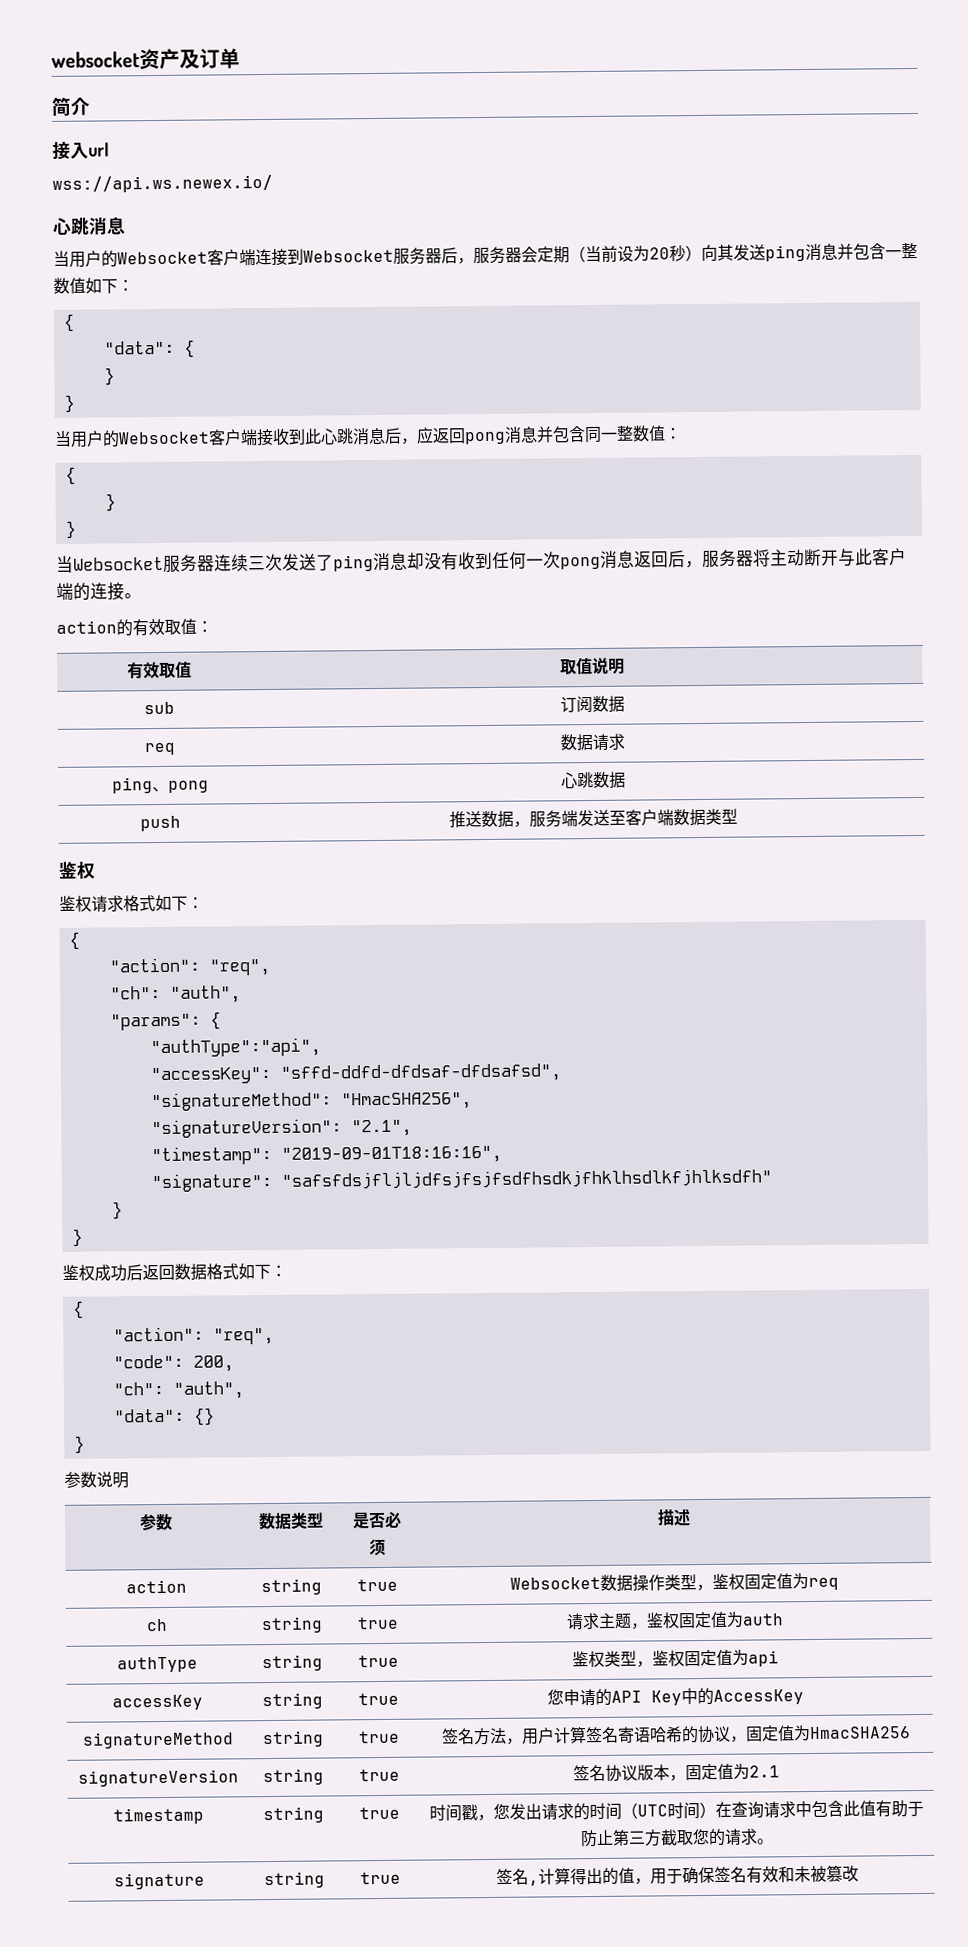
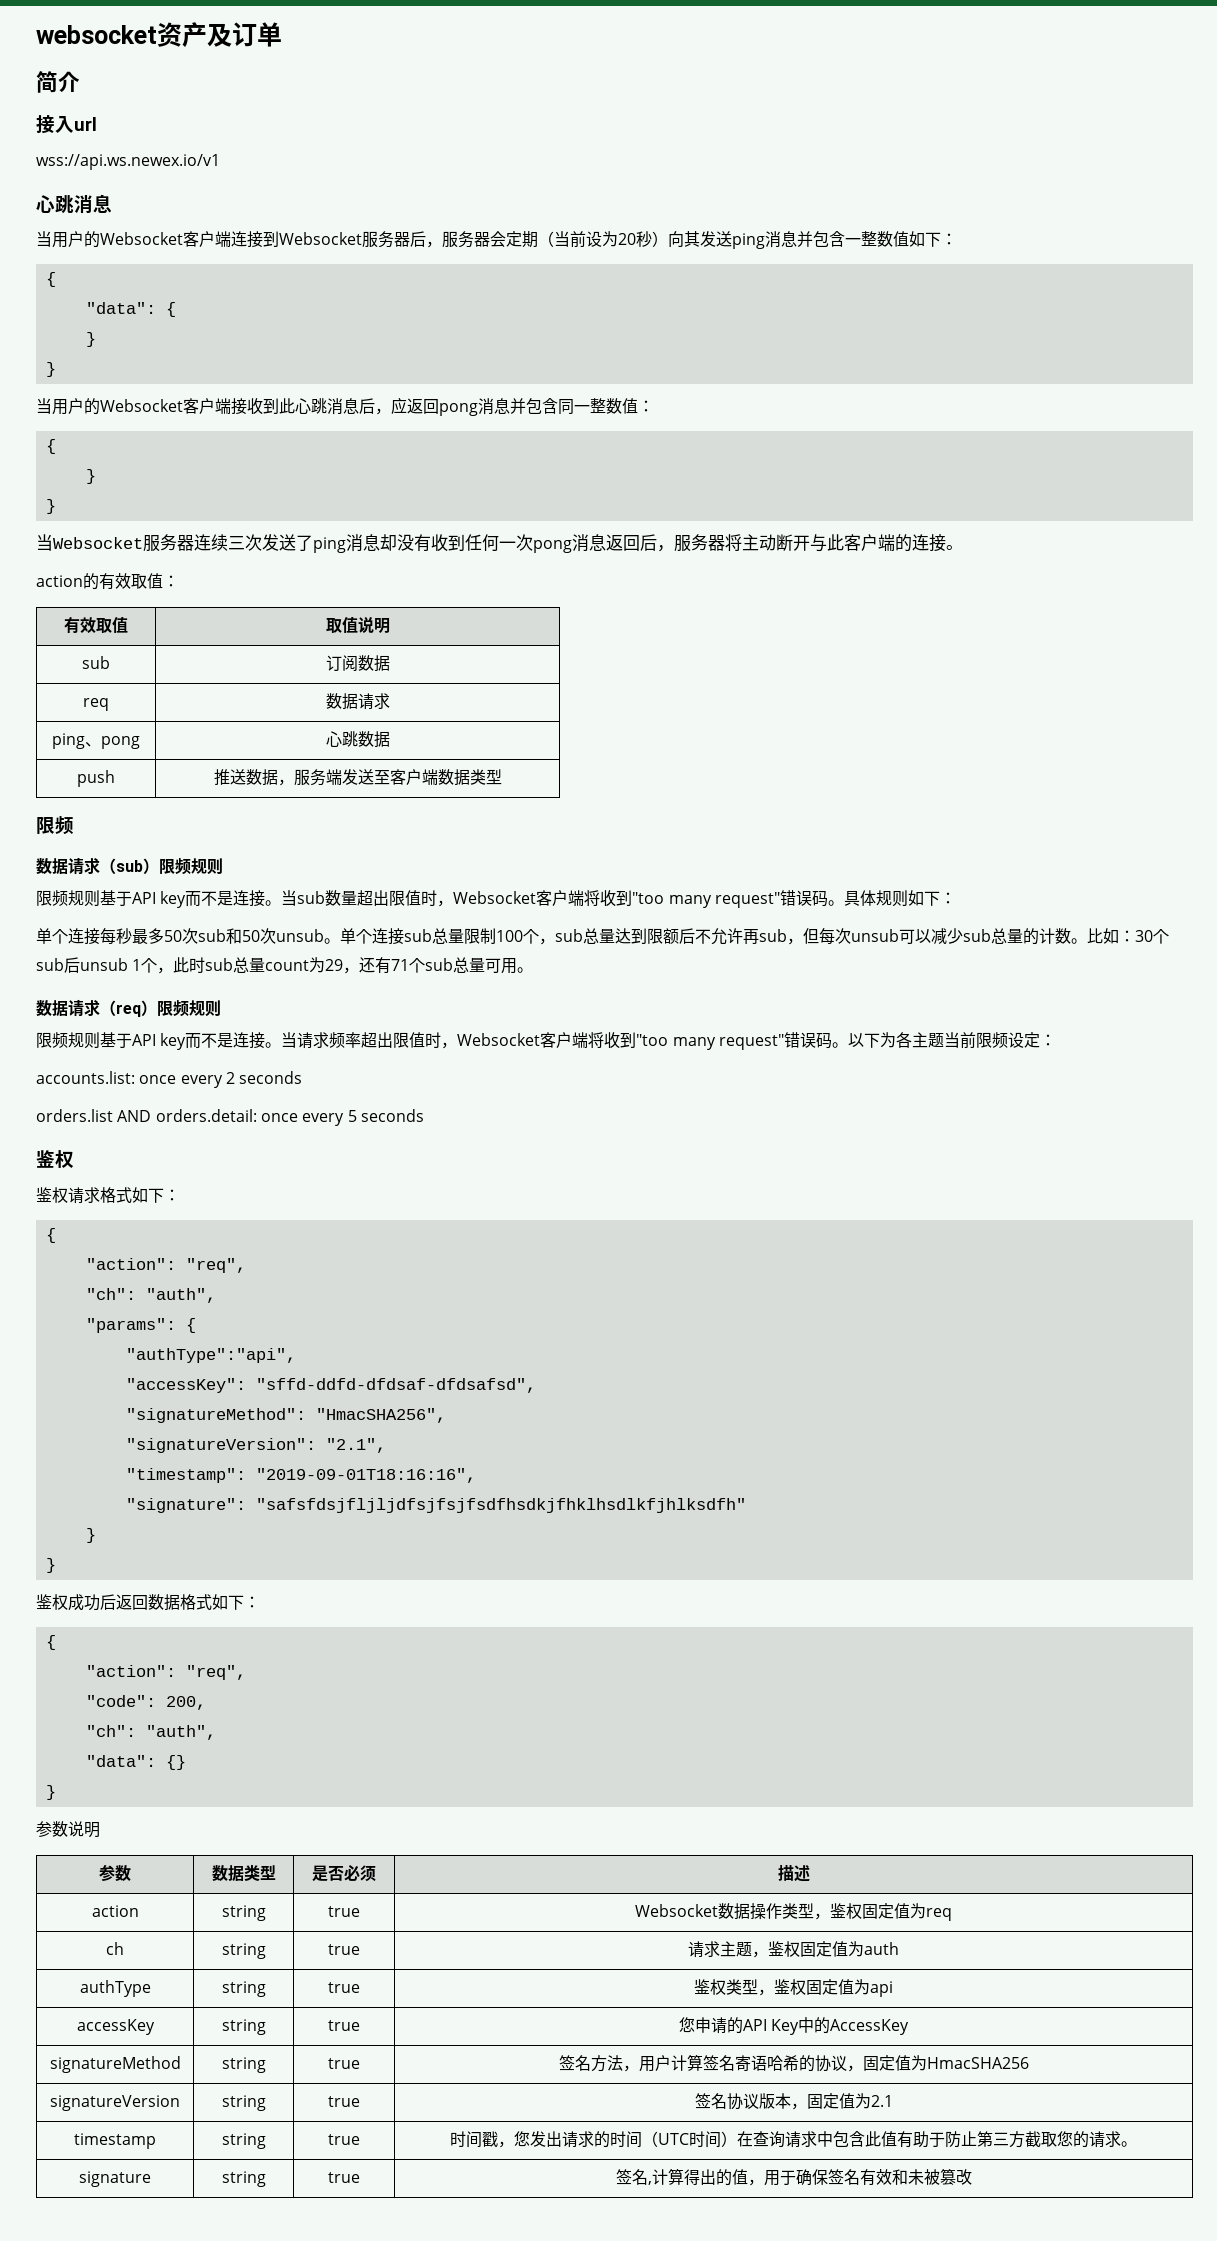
- wss://api.ws.newex.io/
+ wss://api.ws.newex.io/v1
  push | 推送数据，服务端发送至客户端数据类型
+ 限频
+ 数据请求（sub）限频规则
+ 限频规则基于API key而不是连接。当sub数量超出限值时，Websocket客户端将收到"too many request"错误码。具体规则如下：
+ 单个连接每秒最多50次sub和50次unsub。单个连接sub总量限制100个，sub总量达到限额后不允许再sub，但每次unsub可以减少sub总量的计数。比如：30个sub后unsub 1个，此时sub总量count为29，还有71个sub总量可用。
+ 数据请求（req）限频规则
+ 限频规则基于API key而不是连接。当请求频率超出限值时，Websocket客户端将收到"too many request"错误码。以下为各主题当前限频设定：
+ accounts.list: once every 2 seconds
+ orders.list AND orders.detail: once every 5 seconds

